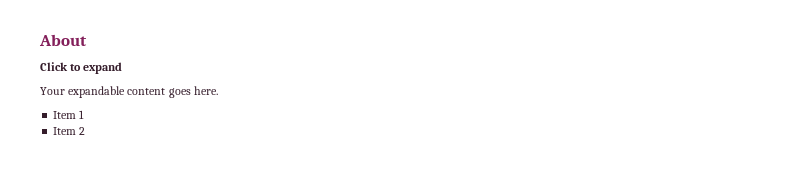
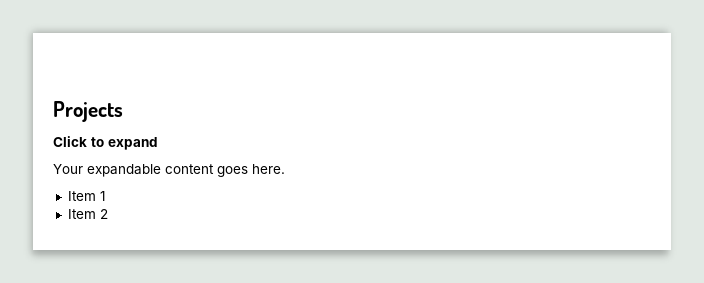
- About
+ Projects

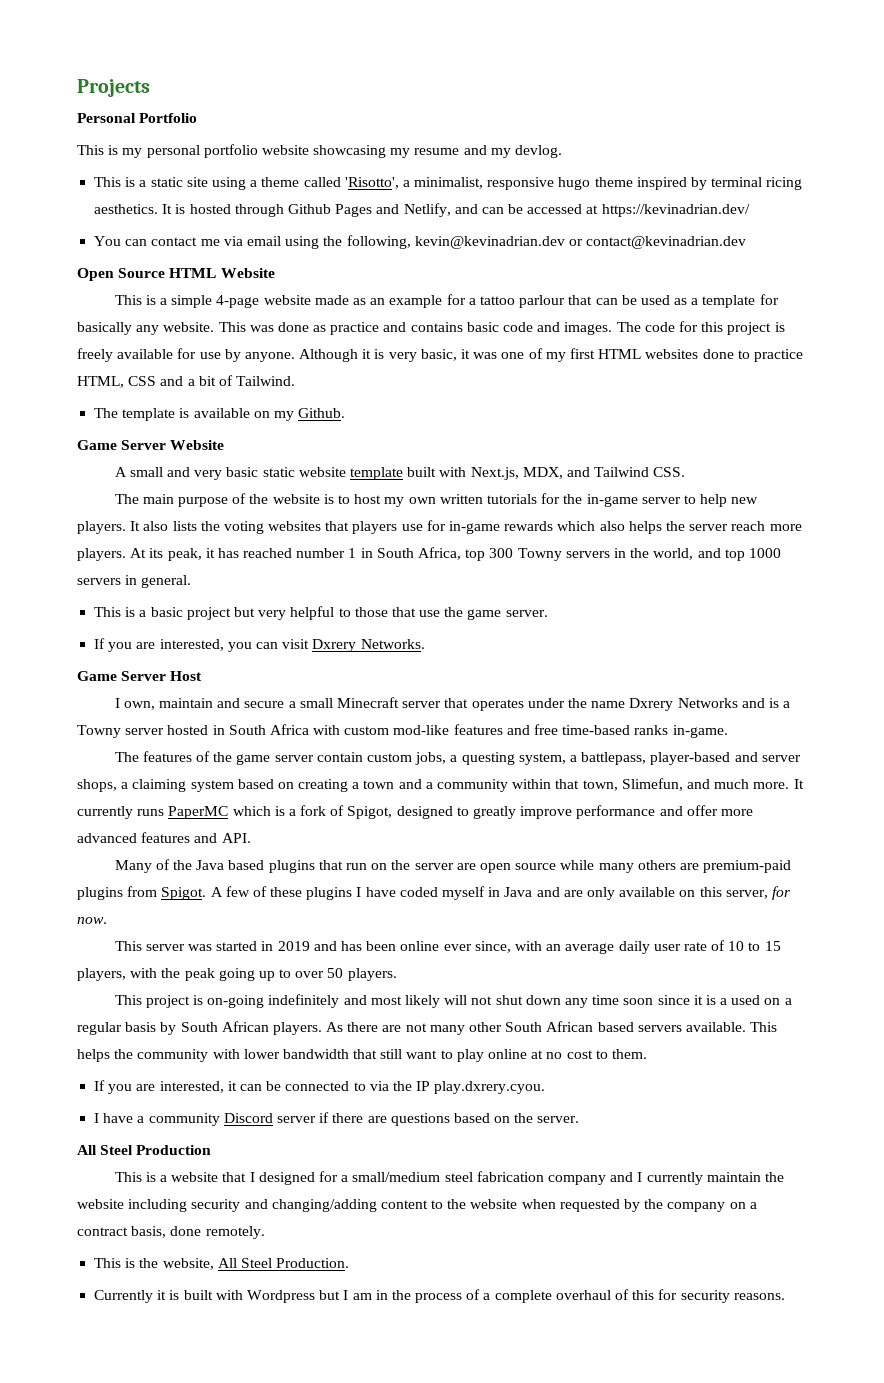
- Click to expand
- Your expandable content goes here.
- Item 1
- Item 2
+ Personal Portfolio
+ This is my personal portfolio website showcasing my resume and my devlog.
+ This is a static site using a theme called 'Risotto', a minimalist, responsive hugo theme inspired by terminal ricing aesthetics. It is hosted through Github Pages and Netlify, and can be accessed at https://kevinadrian.dev/
+ You can contact me via email using the following, kevin@kevinadrian.dev or contact@kevinadrian.dev
+ Open Source HTML Website
+ This is a simple 4-page website made as an example for a tattoo parlour that can be used as a template for basically any website. This was done as practice and contains basic code and images. The code for this project is freely available for use by anyone. Although it is very basic, it was one of my first HTML websites done to practice HTML, CSS and a bit of Tailwind.
+ The template is available on my Github.
+ Game Server Website
+ A small and very basic static website template built with Next.js, MDX, and Tailwind CSS.
+ The main purpose of the website is to host my own written tutorials for the in-game server to help new players. It also lists the voting websites that players use for in-game rewards which also helps the server reach more players. At its peak, it has reached number 1 in South Africa, top 300 Towny servers in the world, and top 1000 servers in general.
+ This is a basic project but very helpful to those that use the game server.
+ If you are interested, you can visit Dxrery Networks.
+ Game Server Host
+ I own, maintain and secure a small Minecraft server that operates under the name Dxrery Networks and is a Towny server hosted in South Africa with custom mod-like features and free time-based ranks in-game.
+ The features of the game server contain custom jobs, a questing system, a battlepass, player-based and server shops, a claiming system based on creating a town and a community within that town, Slimefun, and much more. It currently runs PaperMC which is a fork of Spigot, designed to greatly improve performance and offer more advanced features and API.
+ Many of the Java based plugins that run on the server are open source while many others are premium-paid plugins from Spigot. A few of these plugins I have coded myself in Java and are only available on this server, for now.
+ This server was started in 2019 and has been online ever since, with an average daily user rate of 10 to 15 players, with the peak going up to over 50 players.
+ This project is on-going indefinitely and most likely will not shut down any time soon since it is a used on a regular basis by South African players. As there are not many other South African based servers available. This helps the community with lower bandwidth that still want to play online at no cost to them.
+ If you are interested, it can be connected to via the IP play.dxrery.cyou.
+ I have a community Discord server if there are questions based on the server.
+ All Steel Production
+ This is a website that I designed for a small/medium steel fabrication company and I currently maintain the website including security and changing/adding content to the website when requested by the company on a contract basis, done remotely.
+ This is the website, All Steel Production.
+ Currently it is built with Wordpress but I am in the process of a complete overhaul of this for security reasons.

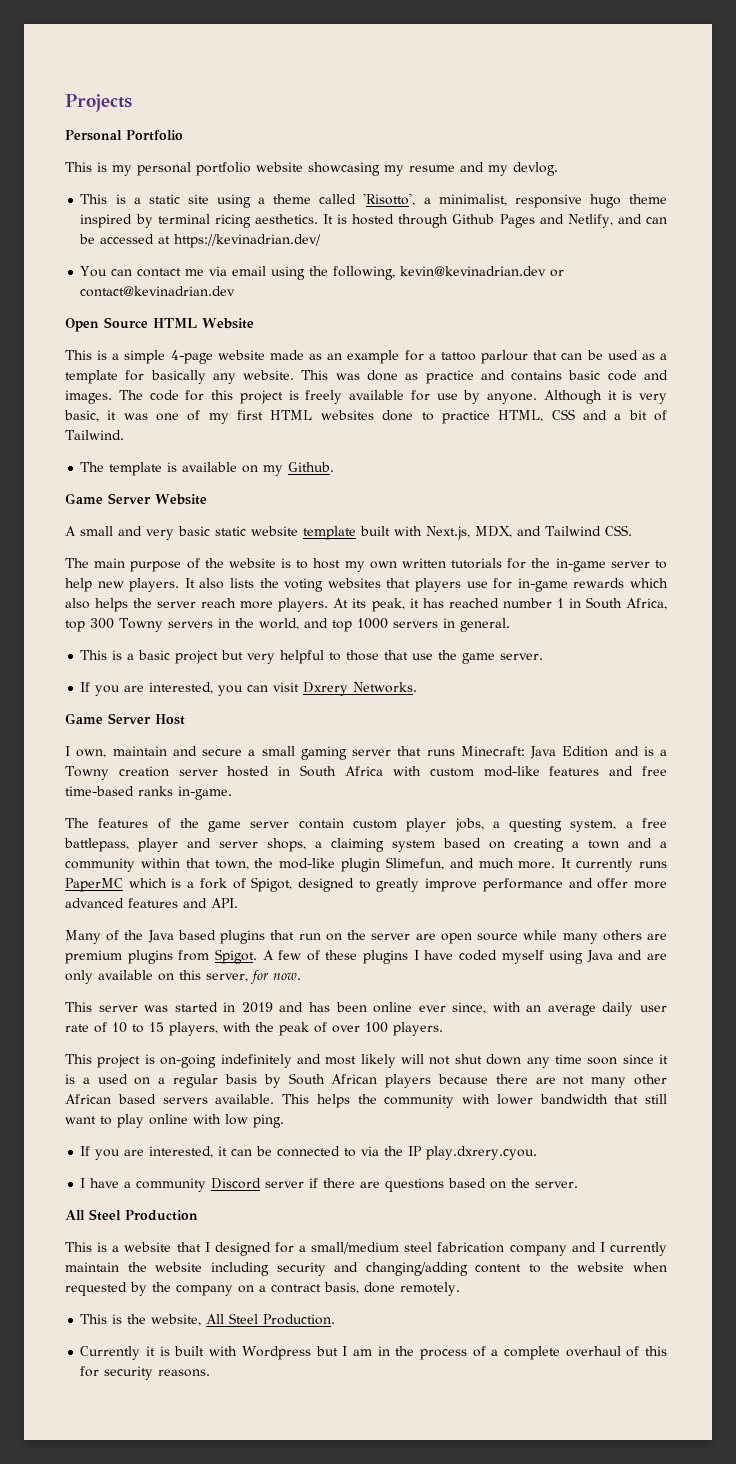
- I own, maintain and secure a small Minecraft server that operates under the name Dxrery Networks and is a Towny server hosted in South Africa with custom mod-like features and free time-based ranks in-game.
+ I own, maintain and secure a small gaming server that runs Minecraft: Java Edition and is a Towny creation server hosted in South Africa with custom mod-like features and free time-based ranks in-game.
- The features of the game server contain custom jobs, a questing system, a battlepass, player-based and server shops, a claiming system based on creating a town and a community within that town, Slimefun, and much more.
+ The features of the game server contain custom player jobs, a questing system, a free battlepass, player and server shops, a claiming system based on creating a town and a community within that town, the mod-like plugin Slimefun, and much more.
- Many of the Java based plugins that run on the server are open source while many others are premium-paid plugins from Spigot.
+ Many of the Java based plugins that run on the server are open source while many others are premium plugins from Spigot.
- A few of these plugins I have coded myself in Java and are only available on this server, for now.
+ A few of these plugins I have coded myself using Java and are only available on this server, for now.
- This server was started in 2019 and has been online ever since, with an average daily user rate of 10 to 15 players, with the peak going up to over 50 players.
+ This server was started in 2019 and has been online ever since, with an average daily user rate of 10 to 15 players, with the peak of over 100 players.
- This project is on-going indefinitely and most likely will not shut down any time soon since it is a used on a regular basis by South African players. As there are not many other South African based servers available.
+ This project is on-going indefinitely and most likely will not shut down any time soon since it is a used on a regular basis by South African players because there are not many other African based servers available.
- This helps the community with lower bandwidth that still want to play online at no cost to them.
+ This helps the community with lower bandwidth that still want to play online with low ping.

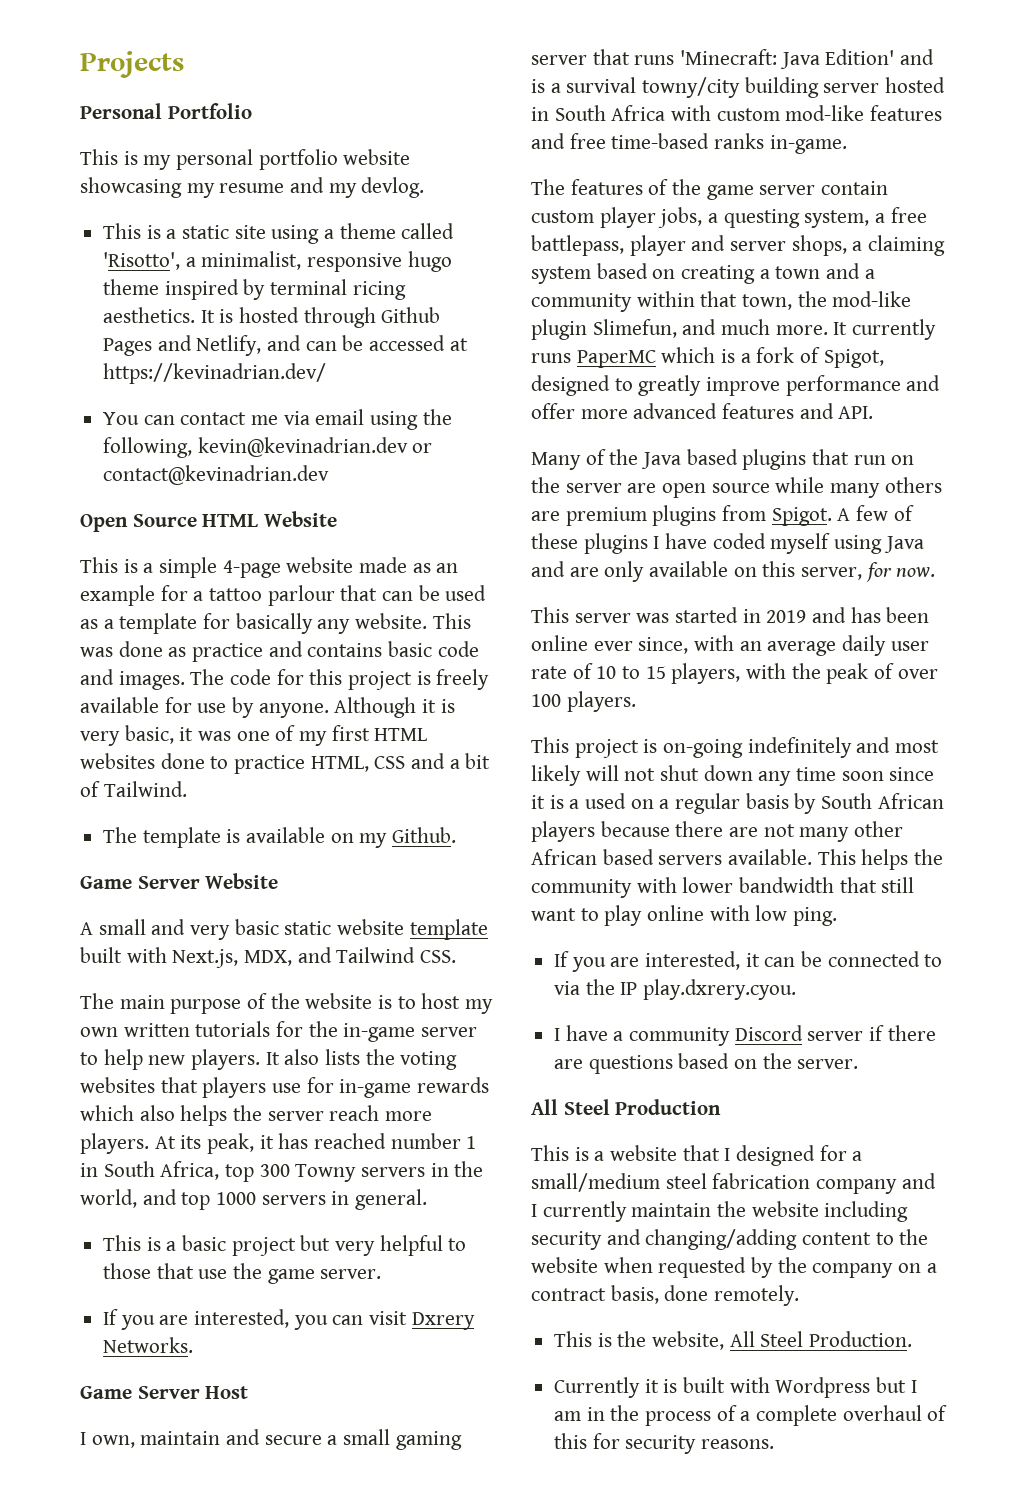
- I own, maintain and secure a small gaming server that runs Minecraft: Java Edition and is a Towny creation server hosted in South Africa with custom mod-like features and free time-based ranks in-game.
+ I own, maintain and secure a small gaming server that runs 'Minecraft: Java Edition' and is a survival towny/city building server hosted in South Africa with custom mod-like features and free time-based ranks in-game.

